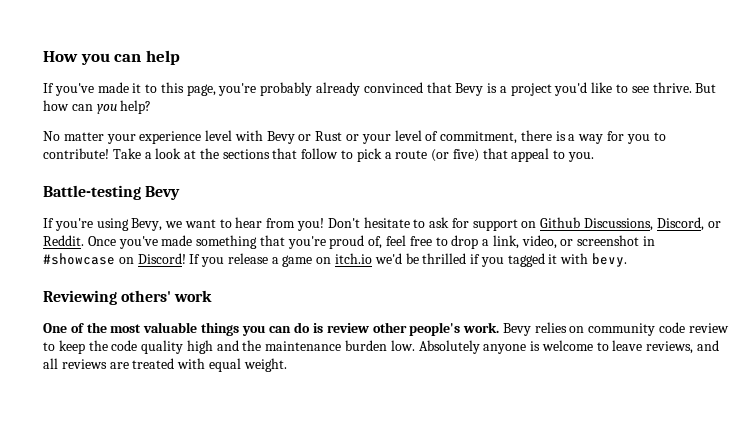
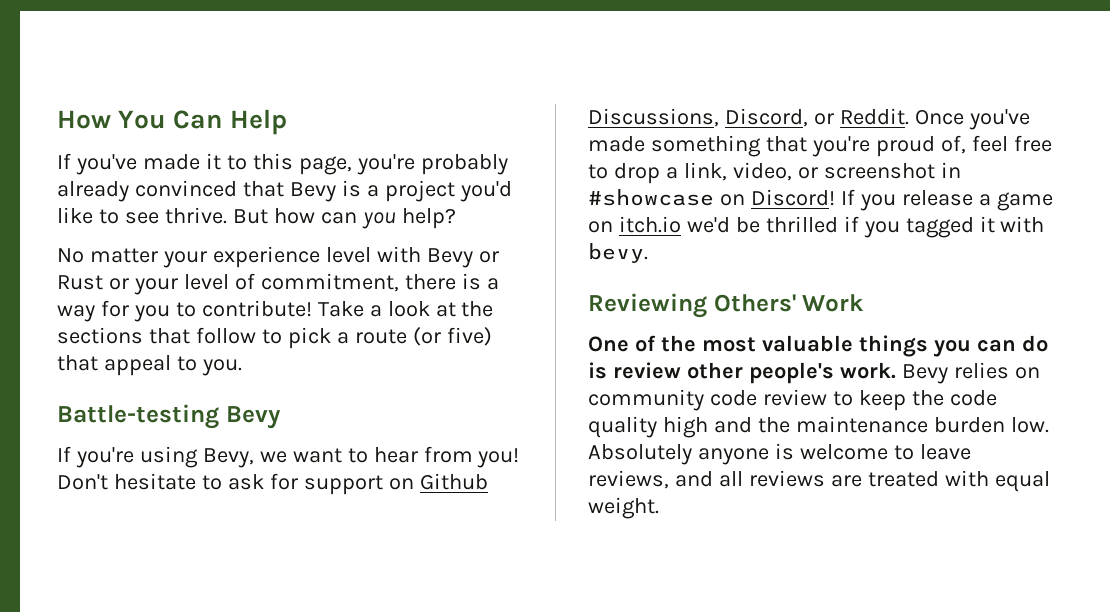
- How you can help
+ How You Can Help
- Reviewing others' work
+ Reviewing Others' Work

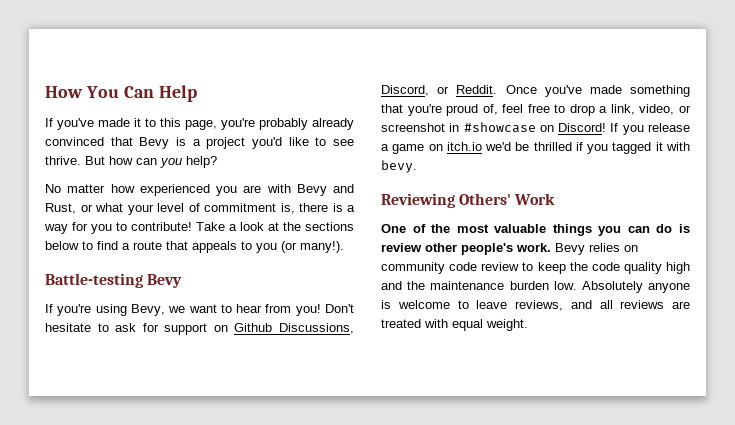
- No matter your experience level with Bevy or Rust or your level of commitment, there is a way for you to contribute!
+ No matter how experienced you are with Bevy and Rust, or what your level of commitment is, there is a way for you to contribute!
- Take a look at the sections that follow to pick a route (or five) that appeal to you.
+ Take a look at the sections below to find a route that appeals to you (or many!).

